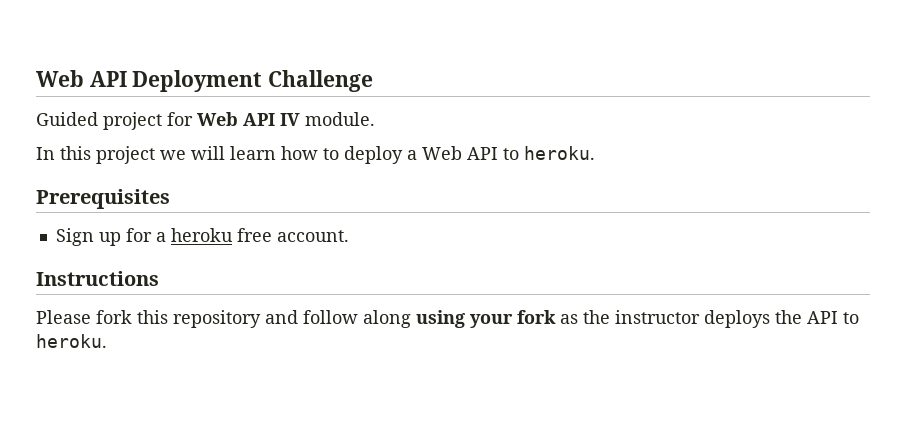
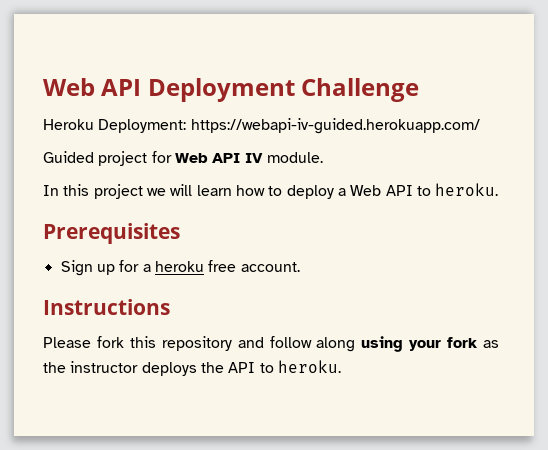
+ Heroku Deployment: https://webapi-iv-guided.herokuapp.com/

